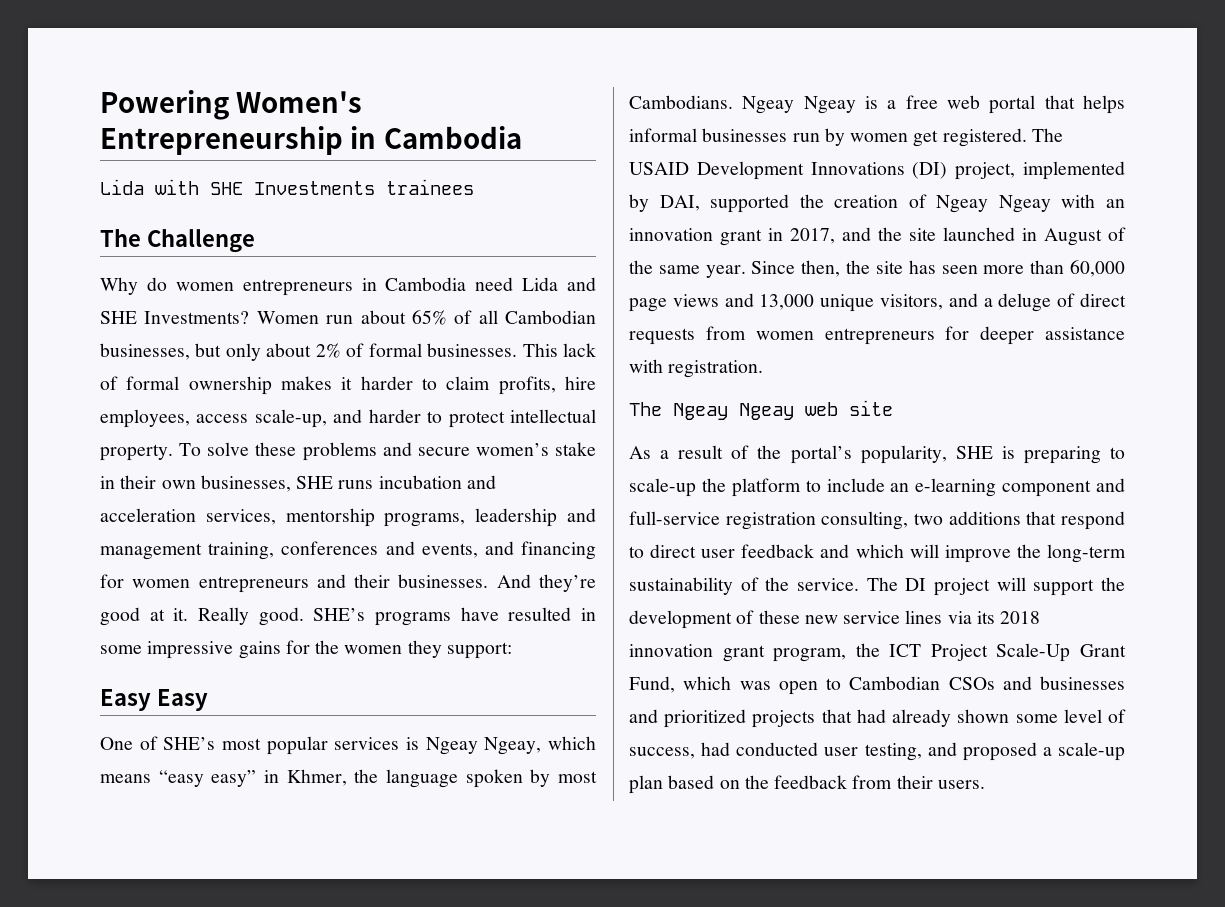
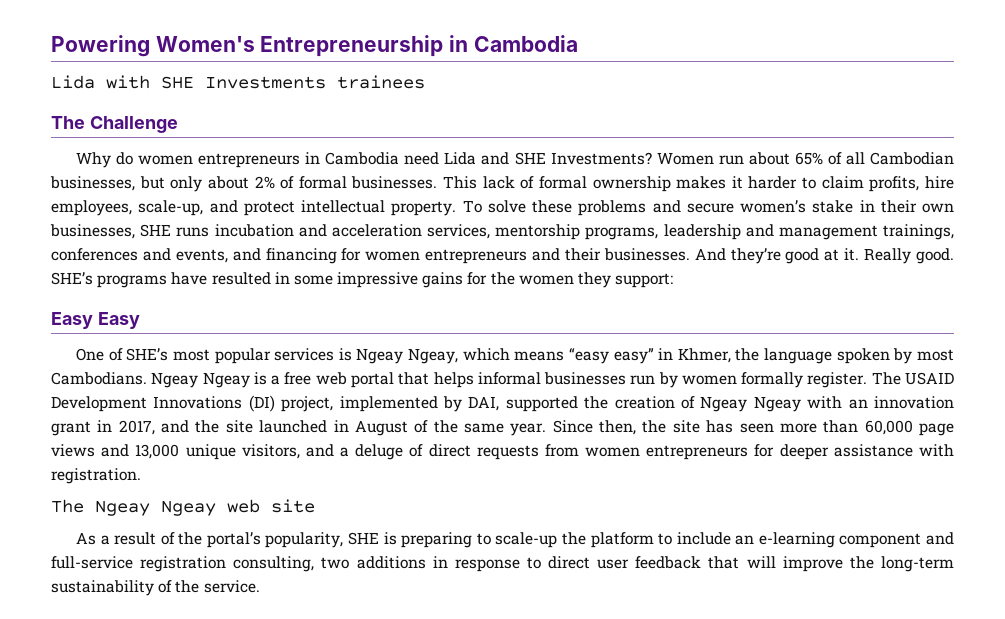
- This lack of formal ownership makes it harder to claim profits, hire employees, access scale-up, and harder to protect intellectual property.
+ This lack of formal ownership makes it harder to claim profits, hire employees, scale-up, and protect intellectual property.
- To solve these problems and secure women’s stake in their own businesses, SHE runs incubation and acceleration services, mentorship programs, leadership and management training, conferences and events, and financing for women entrepreneurs and their businesses.
+ To solve these problems and secure women’s stake in their own businesses, SHE runs incubation and acceleration services, mentorship programs, leadership and management trainings, conferences and events, and financing for women entrepreneurs and their businesses.
- Ngeay Ngeay is a free web portal that helps informal businesses run by women get registered.
+ Ngeay Ngeay is a free web portal that helps informal businesses run by women formally register.
- As a result of the portal’s popularity, SHE is preparing to scale-up the platform to include an e-learning component and full-service registration consulting, two additions that respond to direct user feedback and which will improve the long-term sustainability of the service. The DI project will support the development of these new service lines via its 2018 innovation grant program, the ICT Project Scale-Up Grant Fund, which was open to Cambodian CSOs and businesses and prioritized projects that had already shown some level of success, had conducted user testing, and proposed a scale-up plan based on the feedback from their users.
+ As a result of the portal’s popularity, SHE is preparing to scale-up the platform to include an e-learning component and full-service registration consulting, two additions in response to direct user feedback that will improve the long-term sustainability of the service.

